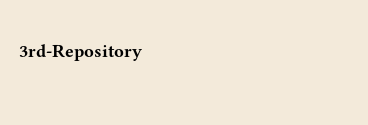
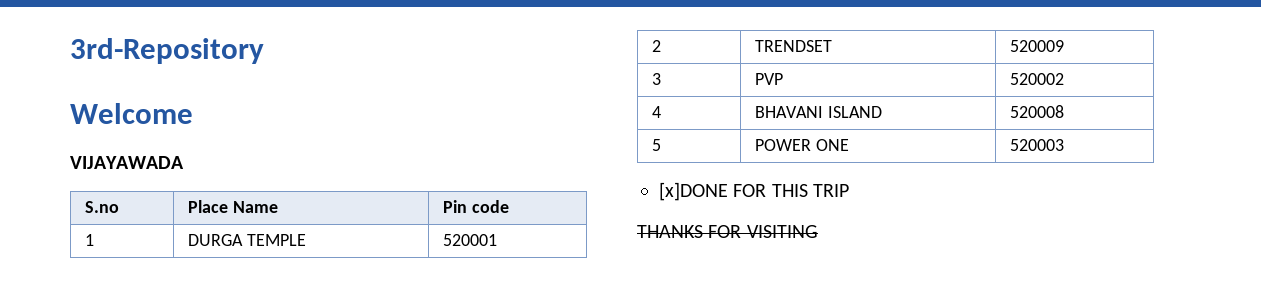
+ Welcome
+ VIJAYAWADA
+ S.no | Place Name | Pin code
+ 1 | DURGA TEMPLE | 520001
+ 2 | TRENDSET | 520009
+ 3 | PVP | 520002
+ 4 | BHAVANI ISLAND | 520008
+ 5 | POWER ONE | 520003
+ [x]DONE FOR THIS TRIP
+ THANKS FOR VISITING

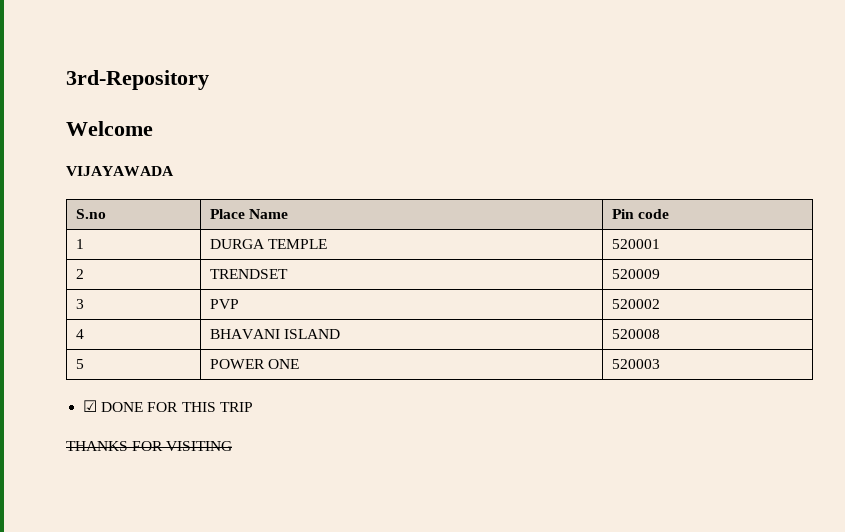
- [x]DONE FOR THIS TRIP
+ ☑ DONE FOR THIS TRIP

